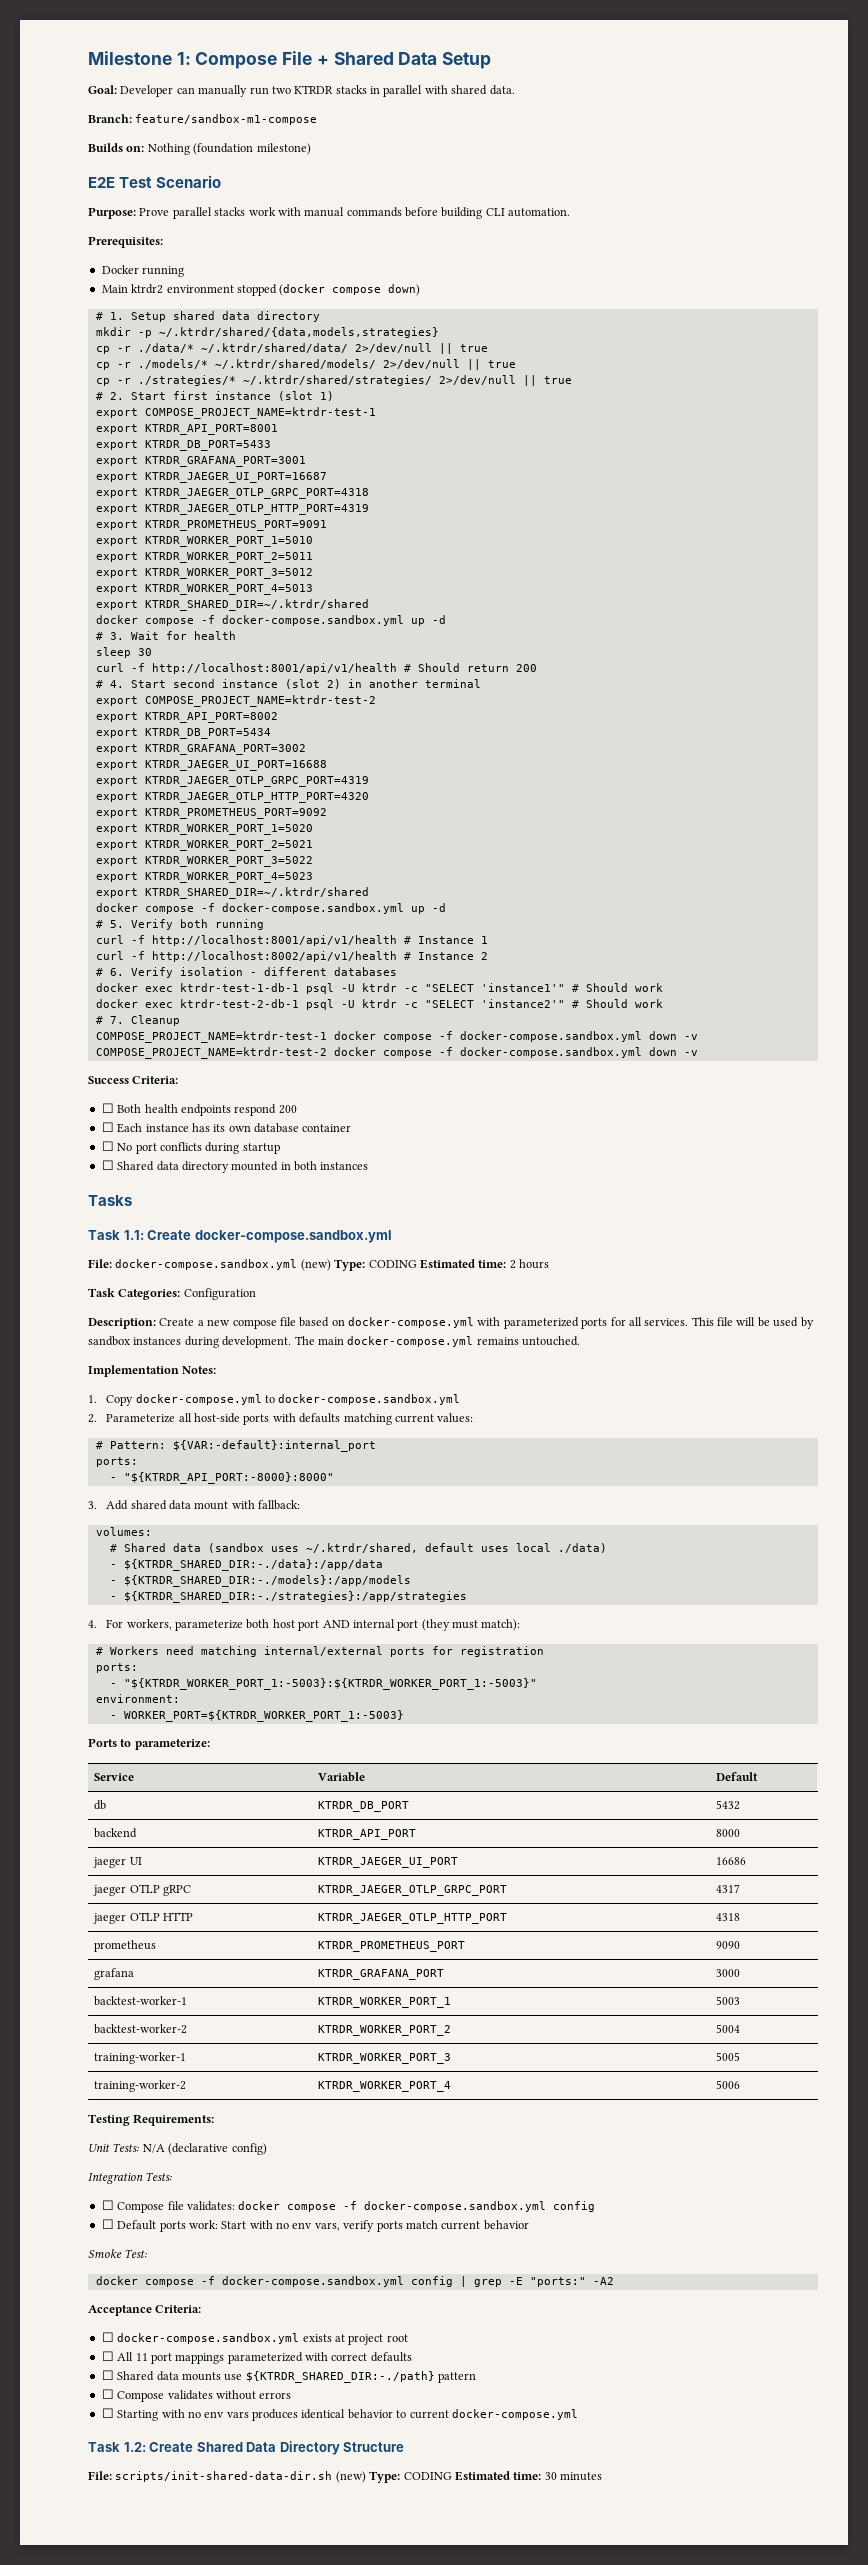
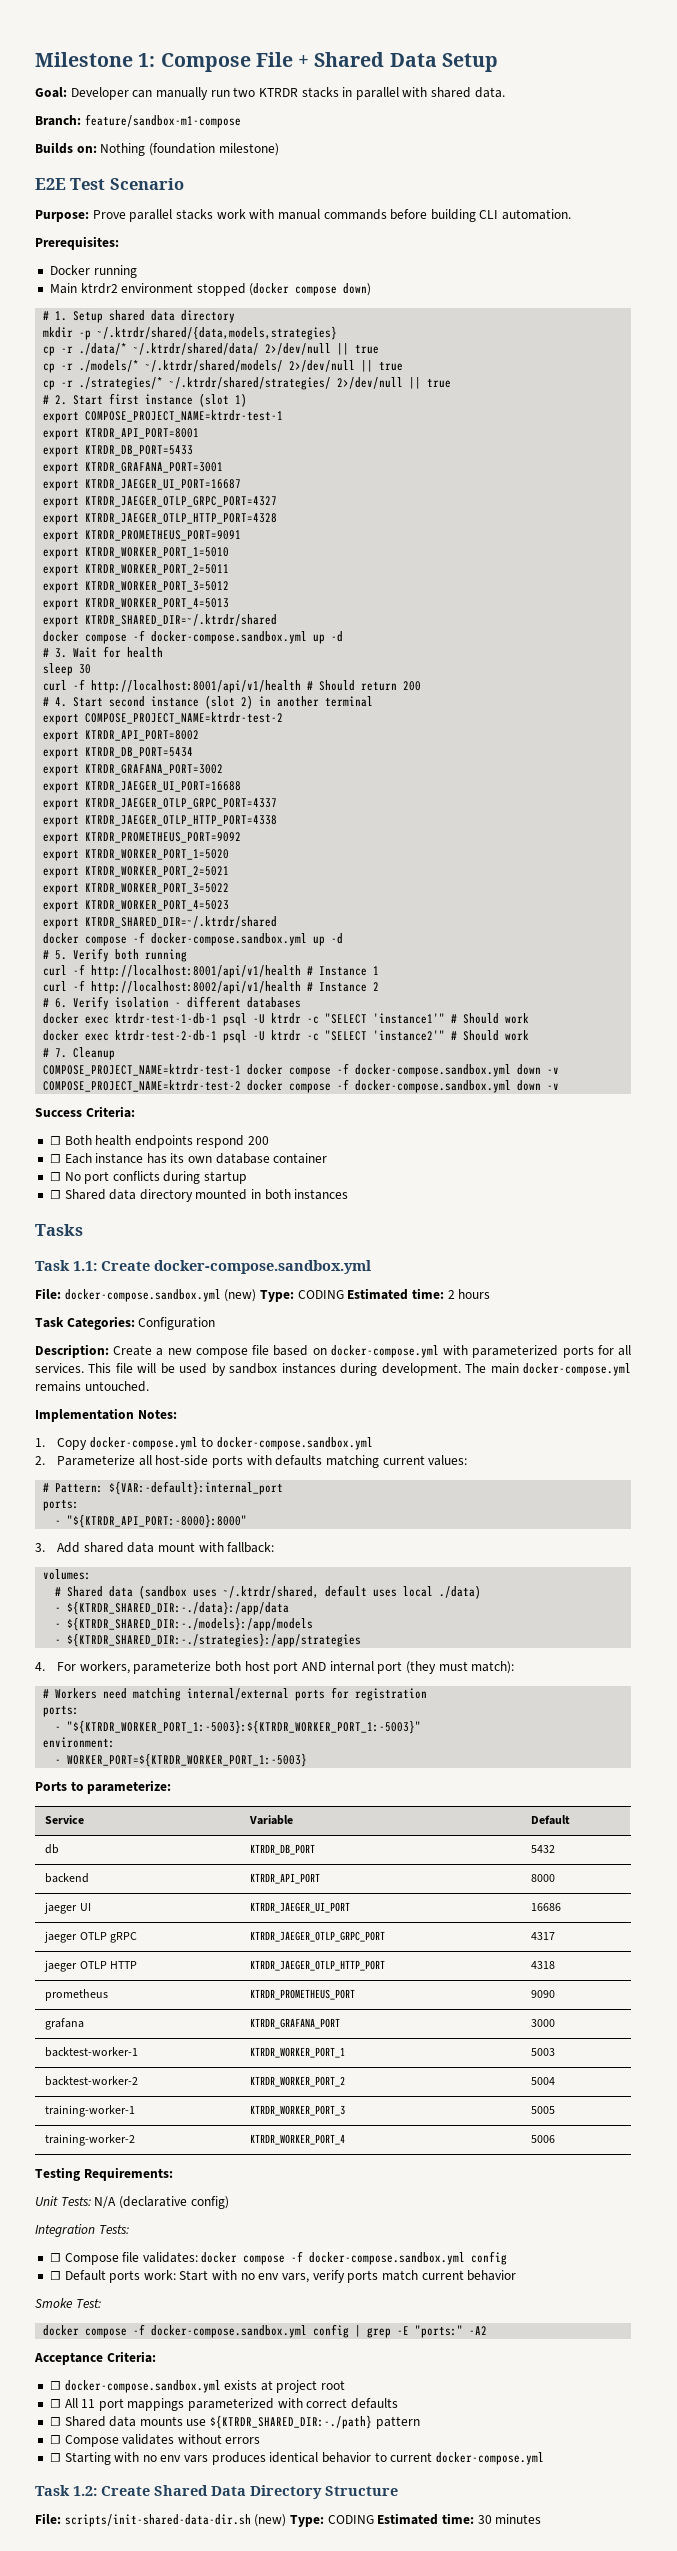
- export KTRDR_JAEGER_OTLP_GRPC_PORT=4318
- export KTRDR_JAEGER_OTLP_HTTP_PORT=4319
+ export KTRDR_JAEGER_OTLP_GRPC_PORT=4327
+ export KTRDR_JAEGER_OTLP_HTTP_PORT=4328
- export KTRDR_JAEGER_OTLP_GRPC_PORT=4319
- export KTRDR_JAEGER_OTLP_HTTP_PORT=4320
+ export KTRDR_JAEGER_OTLP_GRPC_PORT=4337
+ export KTRDR_JAEGER_OTLP_HTTP_PORT=4338

